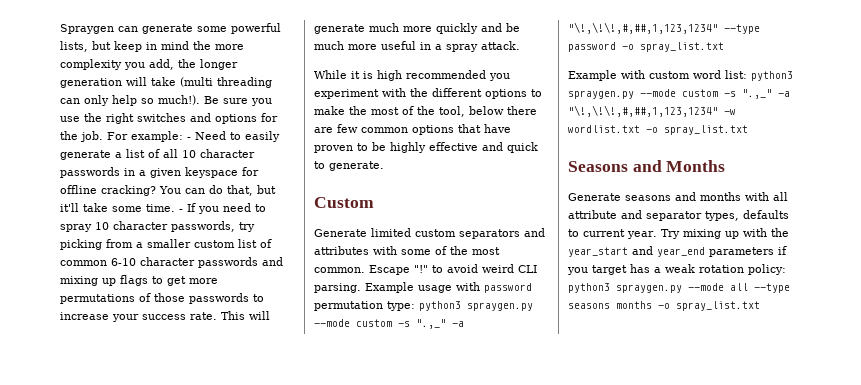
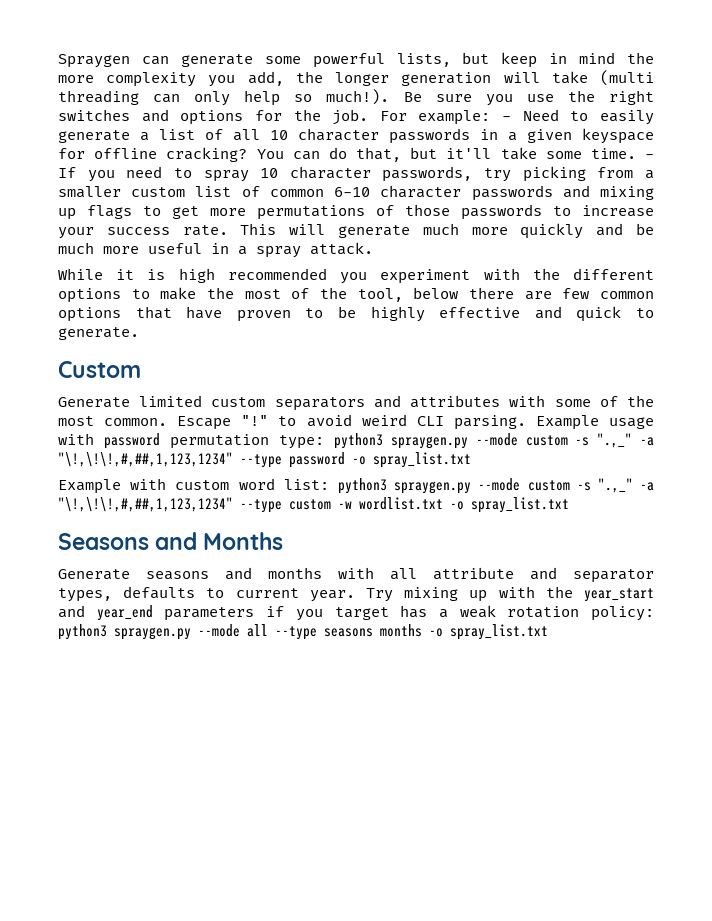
- Example with custom word list: python3 spraygen.py --mode custom -s ".,_" -a "\!,\!\!,#,##,1,123,1234" -w wordlist.txt -o spray_list.txt
+ Example with custom word list: python3 spraygen.py --mode custom -s ".,_" -a "\!,\!\!,#,##,1,123,1234" --type custom -w wordlist.txt -o spray_list.txt

